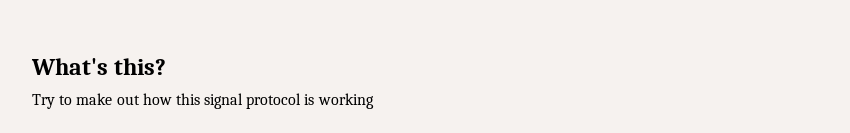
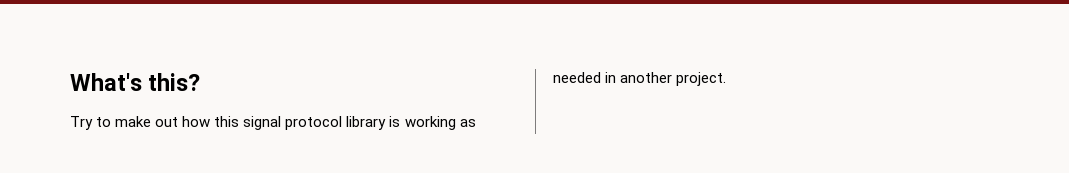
- Try to make out how this signal protocol is working
+ Try to make out how this signal protocol library is working as needed in another project.

